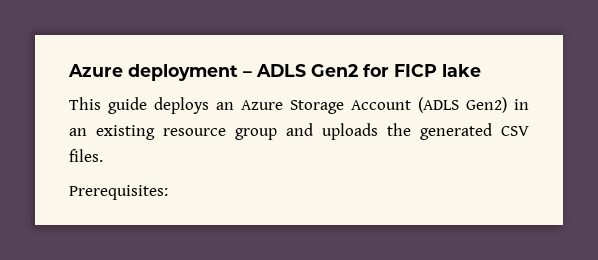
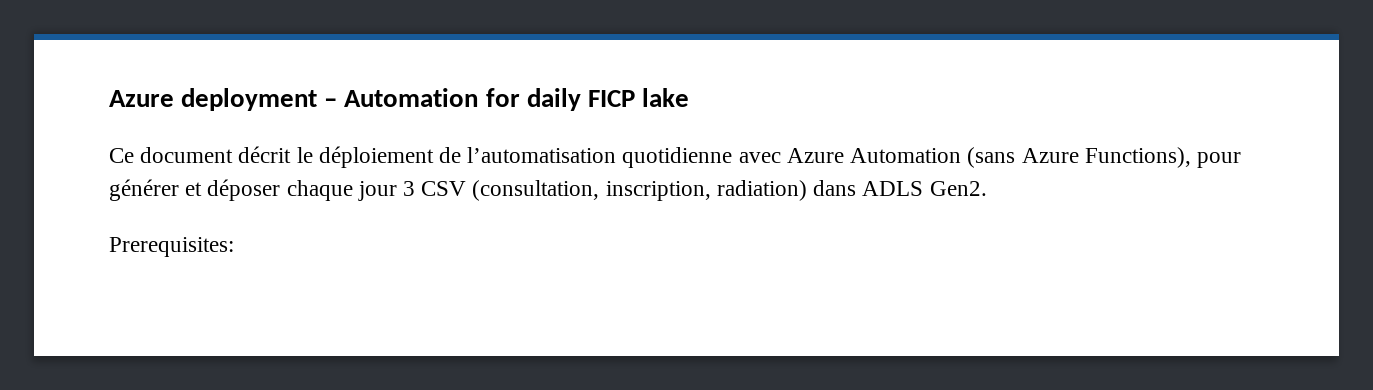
- Azure deployment – ADLS Gen2 for FICP lake
+ Azure deployment – Automation for daily FICP lake
- This guide deploys an Azure Storage Account (ADLS Gen2) in an existing resource group and uploads the generated CSV files.
+ Ce document décrit le déploiement de l’automatisation quotidienne avec Azure Automation (sans Azure Functions), pour générer et déposer chaque jour 3 CSV (consultation, inscription, radiation) dans ADLS Gen2.

